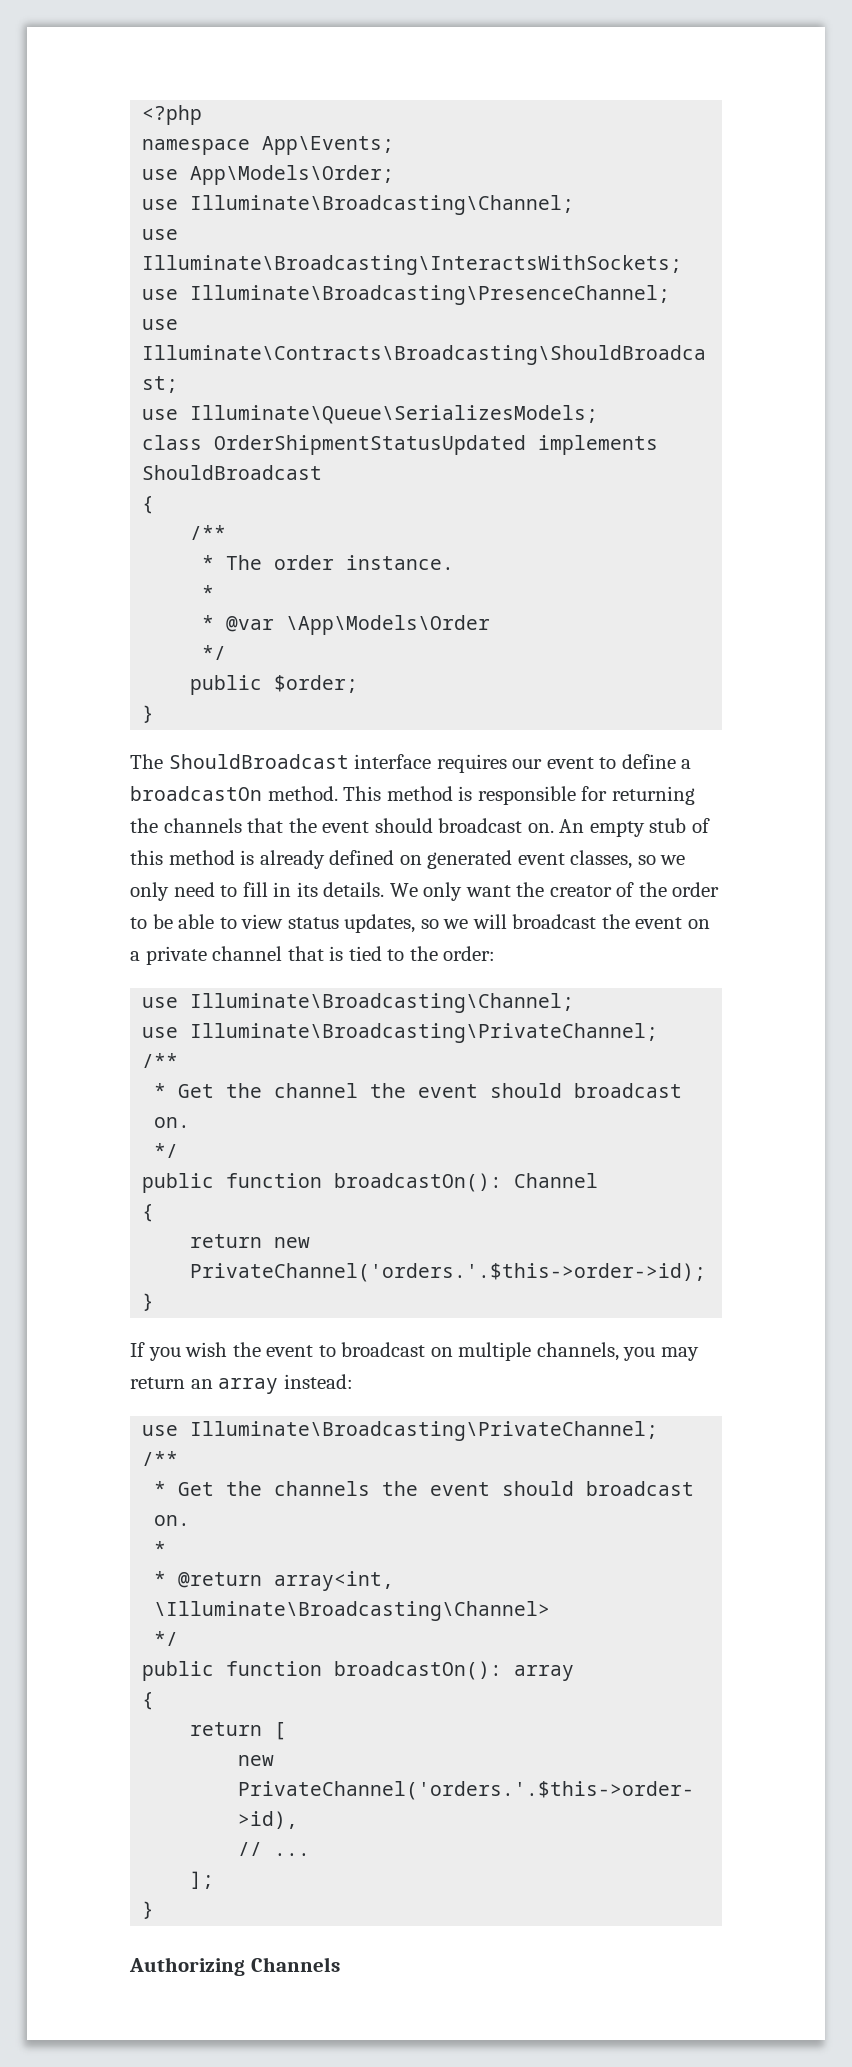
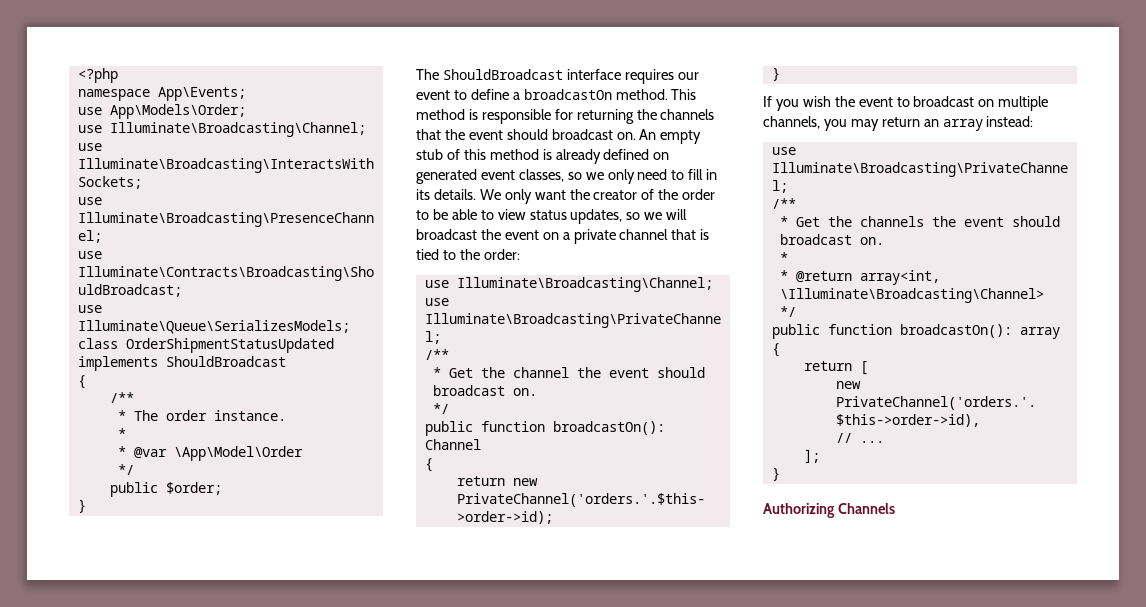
- * @var \App\Models\Order
+ * @var \App\Model\Order

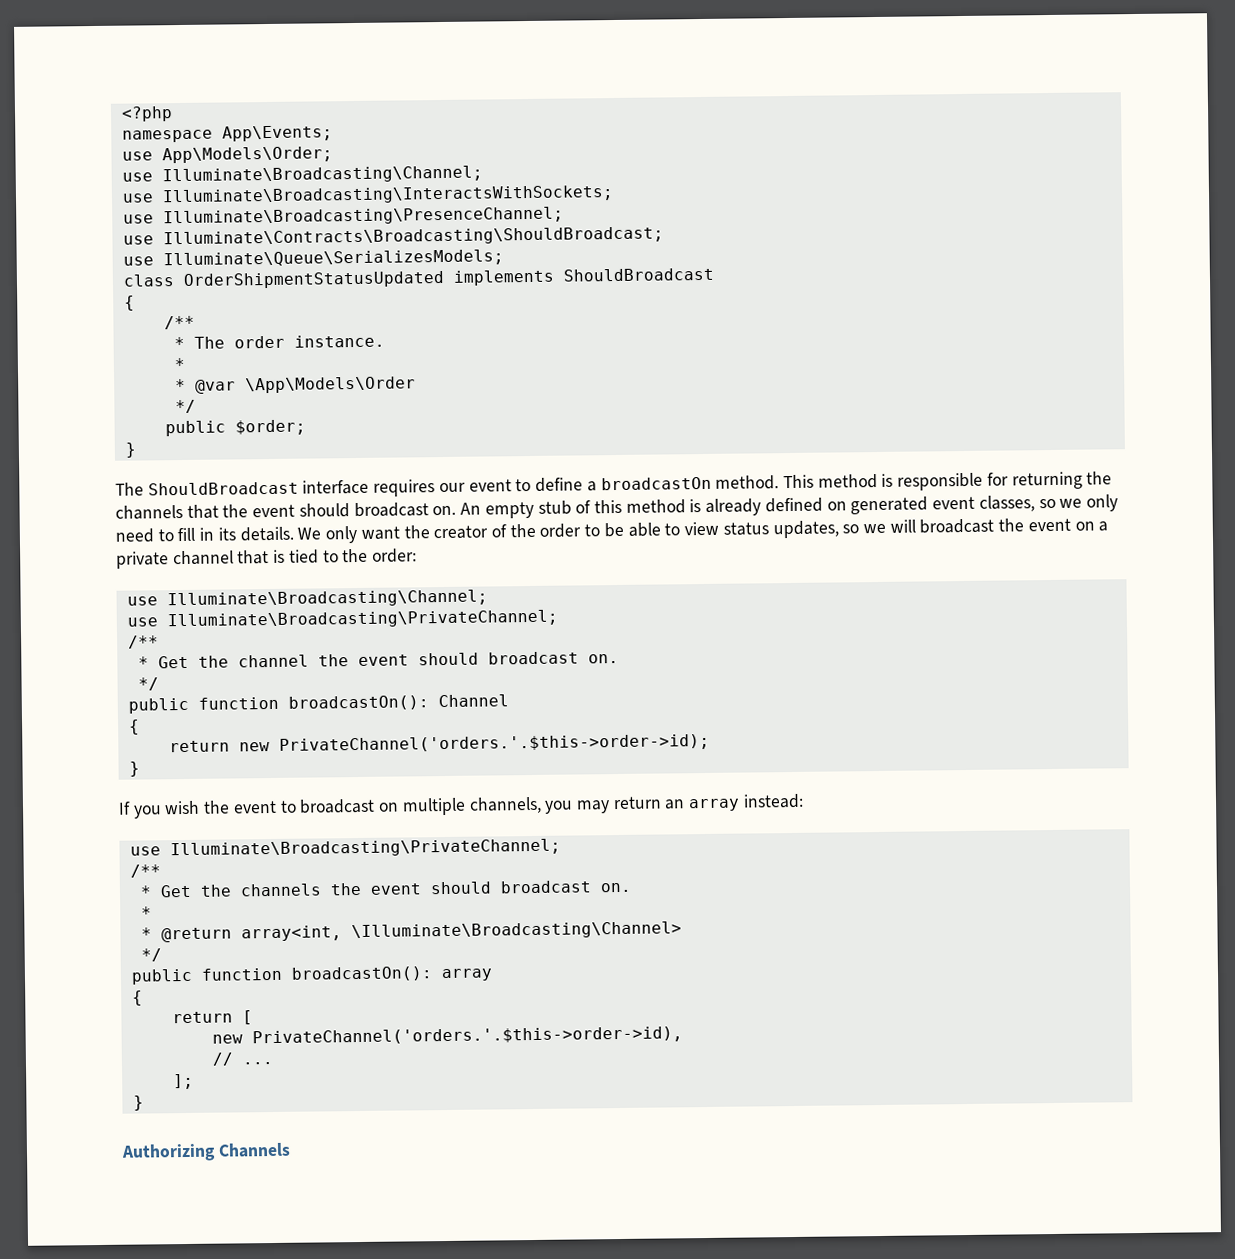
- * @var \App\Model\Order
+ * @var \App\Models\Order

